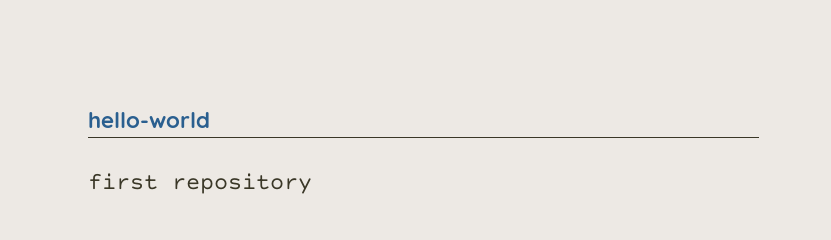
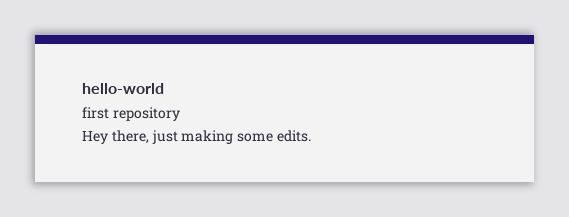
+ Hey there, just making some edits.

